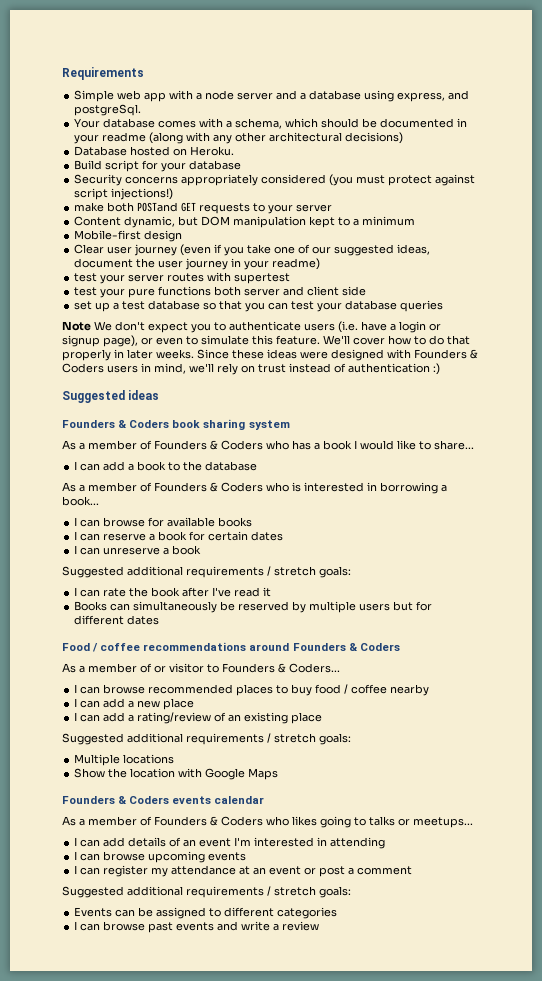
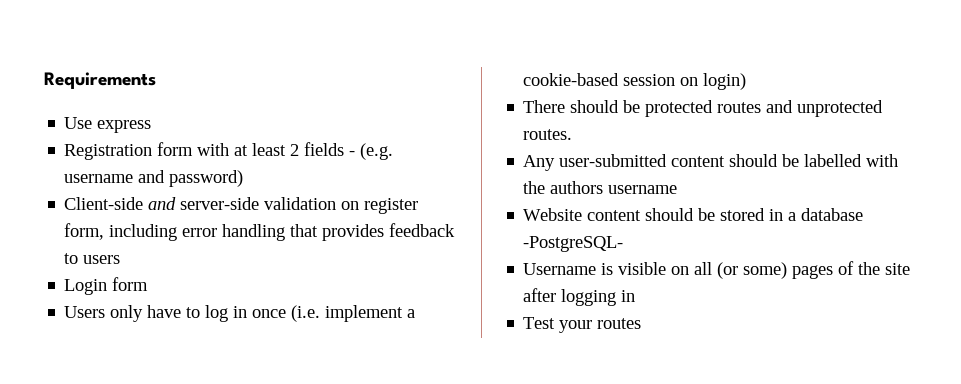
- Simple web app with a node server and a database using express, and postgreSql.
- Your database comes with a schema, which should be documented in your readme (along with any other architectural decisions)
- Database hosted on Heroku.
- Build script for your database
- Security concerns appropriately considered (you must protect against script injections!)
- make both POSTand GET requests to your server
- Content dynamic, but DOM manipulation kept to a minimum
- Mobile-first design
- Clear user journey (even if you take one of our suggested ideas, document the user journey in your readme)
- test your server routes with supertest
- test your pure functions both server and client side
- set up a test database so that you can test your database queries
- Note We don't expect you to authenticate users (i.e. have a login or signup page), or even to simulate this feature. We'll cover how to do that properly in later weeks. Since these ideas were designed with Founders & Coders users in mind, we'll rely on trust instead of authentication :)
- Suggested ideas
- Founders & Coders book sharing system
- As a member of Founders & Coders who has a book I would like to share...
- I can add a book to the database
- As a member of Founders & Coders who is interested in borrowing a book...
- I can browse for available books
- I can reserve a book for certain dates
- I can unreserve a book
- Suggested additional requirements / stretch goals:
- I can rate the book after I've read it
- Books can simultaneously be reserved by multiple users but for different dates
- Food / coffee recommendations around Founders & Coders
- As a member of or visitor to Founders & Coders...
- I can browse recommended places to buy food / coffee nearby
- I can add a new place
- I can add a rating/review of an existing place
- Suggested additional requirements / stretch goals:
- Multiple locations
- Show the location with Google Maps
- Founders & Coders events calendar
- As a member of Founders & Coders who likes going to talks or meetups...
- I can add details of an event I'm interested in attending
- I can browse upcoming events
- I can register my attendance at an event or post a comment
- Suggested additional requirements / stretch goals:
- Events can be assigned to different categories
- I can browse past events and write a review
+ Use express
+ Registration form with at least 2 fields - (e.g. username and password)
+ Client-side and server-side validation on register form, including error handling that provides feedback to users
+ Login form
+ Users only have to log in once (i.e. implement a cookie-based session on login)
+ There should be protected routes and unprotected routes.
+ Any user-submitted content should be labelled with the authors username
+ Website content should be stored in a database -PostgreSQL-
+ Username is visible on all (or some) pages of the site after logging in
+ Test your routes

